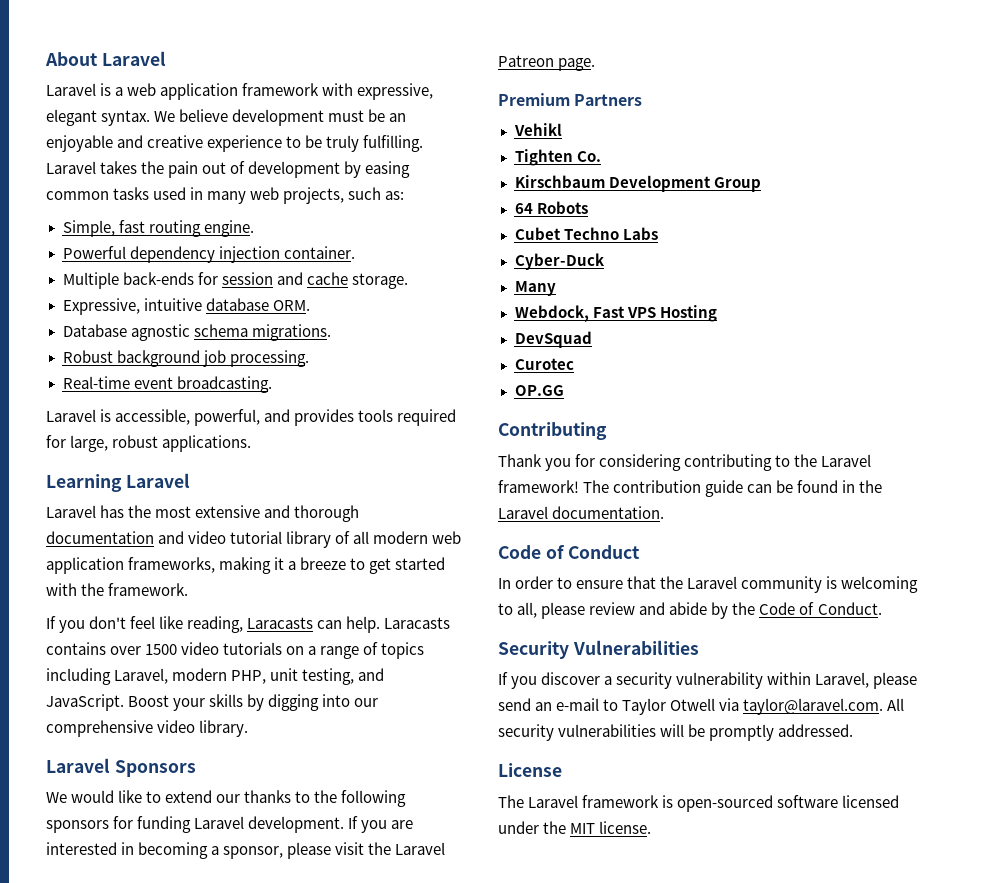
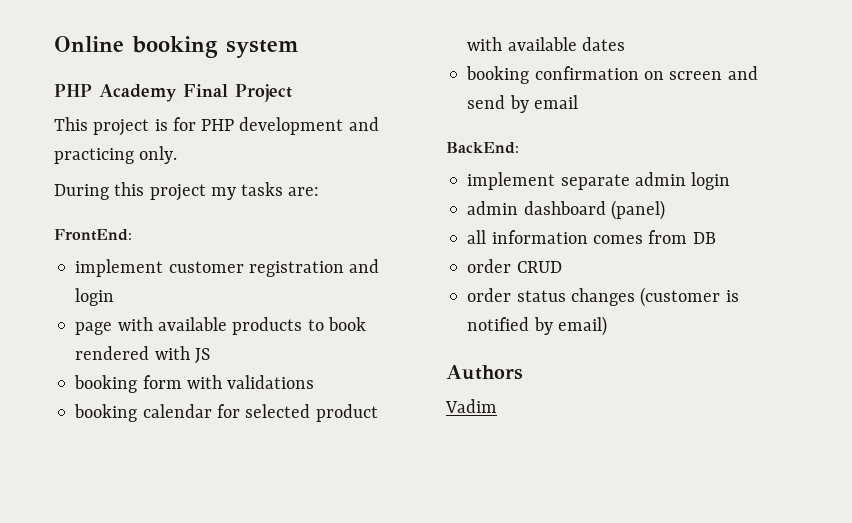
- About Laravel
- Laravel is a web application framework with expressive, elegant syntax. We believe development must be an enjoyable and creative experience to be truly fulfilling. Laravel takes the pain out of development by easing common tasks used in many web projects, such as:
- Simple, fast routing engine.
- Powerful dependency injection container.
- Multiple back-ends for session and cache storage.
- Expressive, intuitive database ORM.
- Database agnostic schema migrations.
- Robust background job processing.
- Real-time event broadcasting.
- Laravel is accessible, powerful, and provides tools required for large, robust applications.
- Learning Laravel
- Laravel has the most extensive and thorough documentation and video tutorial library of all modern web application frameworks, making it a breeze to get started with the framework.
- If you don't feel like reading, Laracasts can help. Laracasts contains over 1500 video tutorials on a range of topics including Laravel, modern PHP, unit testing, and JavaScript. Boost your skills by digging into our comprehensive video library.
- Laravel Sponsors
- We would like to extend our thanks to the following sponsors for funding Laravel development. If you are interested in becoming a sponsor, please visit the Laravel Patreon page.
- Premium Partners
- Vehikl
- Tighten Co.
- Kirschbaum Development Group
- 64 Robots
- Cubet Techno Labs
- Cyber-Duck
- Many
- Webdock, Fast VPS Hosting
- DevSquad
- Curotec
- OP.GG
- Contributing
- Thank you for considering contributing to the Laravel framework! The contribution guide can be found in the Laravel documentation.
- Code of Conduct
- In order to ensure that the Laravel community is welcoming to all, please review and abide by the Code of Conduct.
- Security Vulnerabilities
- If you discover a security vulnerability within Laravel, please send an e-mail to Taylor Otwell via taylor@laravel.com. All security vulnerabilities will be promptly addressed.
- License
- The Laravel framework is open-sourced software licensed under the MIT license.
+ Online booking system
+ PHP Academy Final Project
+ This project is for PHP development and practicing only.
+ During this project my tasks are:
+ FrontEnd:
+ implement customer registration and login
+ page with available products to book rendered with JS
+ booking form with validations
+ booking calendar for selected product with available dates
+ booking confirmation on screen and send by email
+ BackEnd:
+ implement separate admin login
+ admin dashboard (panel)
+ all information comes from DB
+ order CRUD
+ order status changes (customer is notified by email)
+ Authors
+ Vadim

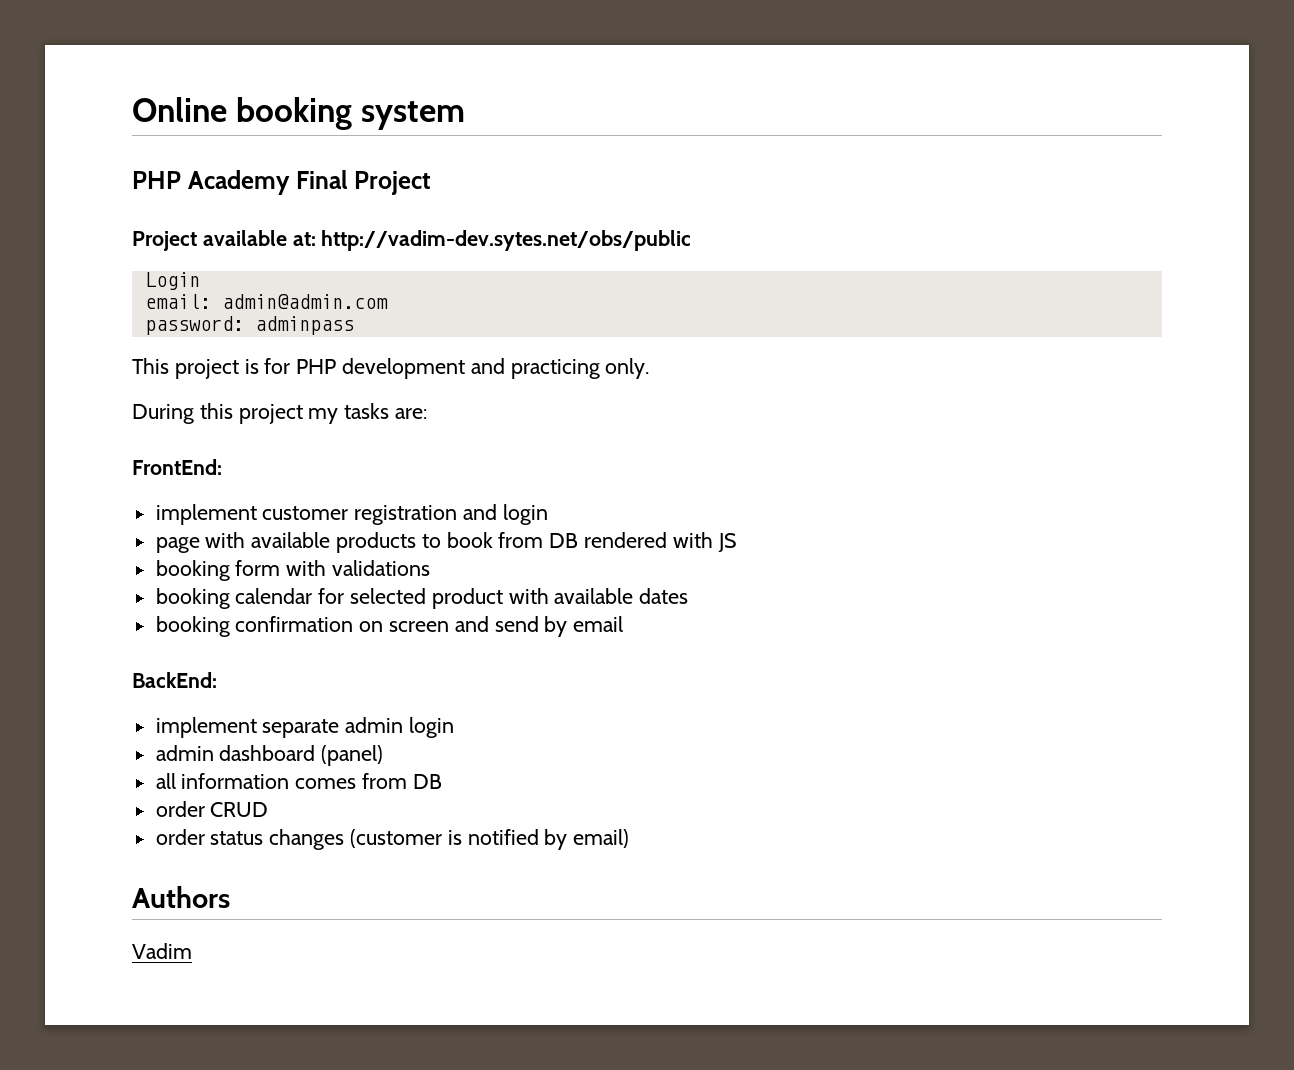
+ Project available at: http://vadim-dev.sytes.net/obs/public
+ Login
+ email: admin@admin.com
+ password: adminpass
- page with available products to book rendered with JS
+ page with available products to book from DB rendered with JS

